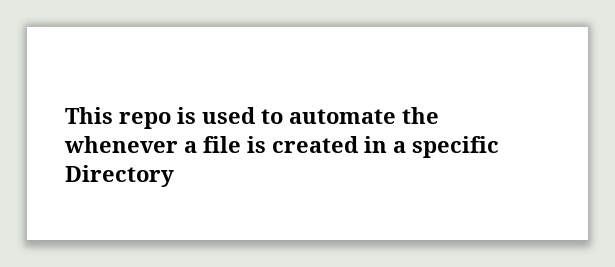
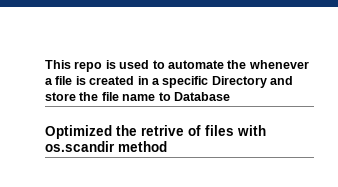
- This repo is used to automate the whenever a file is created in a specific Directory
+ This repo is used to automate the whenever a file is created in a specific Directory and store the file name to Database
+ Optimized the retrive of files with os.scandir method

